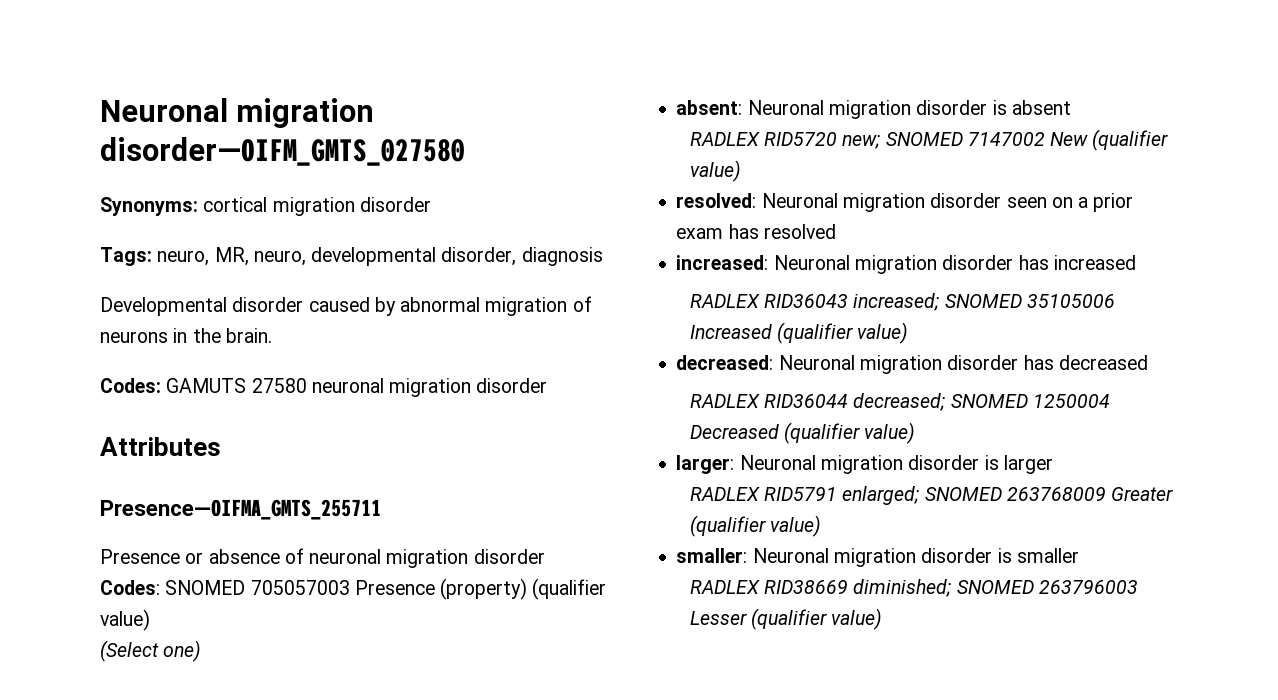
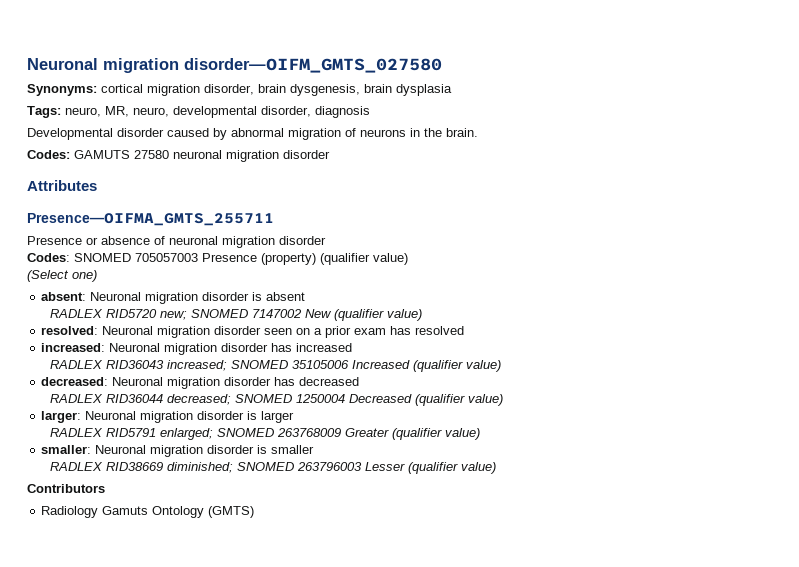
- Synonyms: cortical migration disorder
+ Synonyms: cortical migration disorder, brain dysgenesis, brain dysplasia
+ Contributors
+ Radiology Gamuts Ontology (GMTS)

